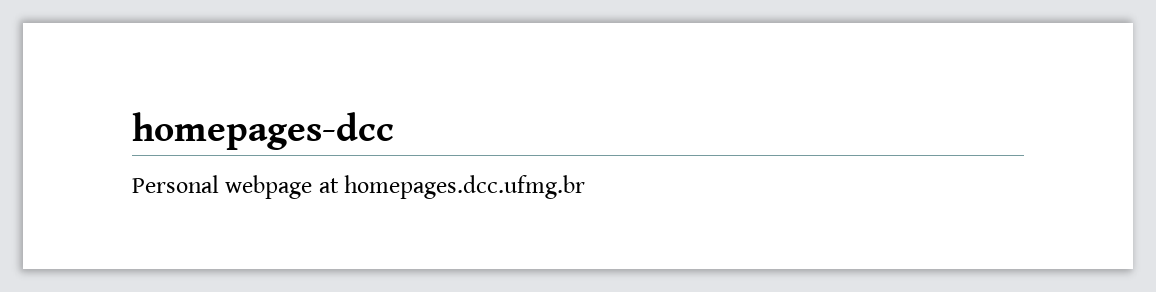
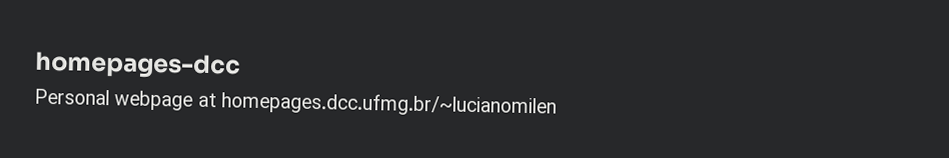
- Personal webpage at homepages.dcc.ufmg.br
+ Personal webpage at homepages.dcc.ufmg.br/~lucianomilen

